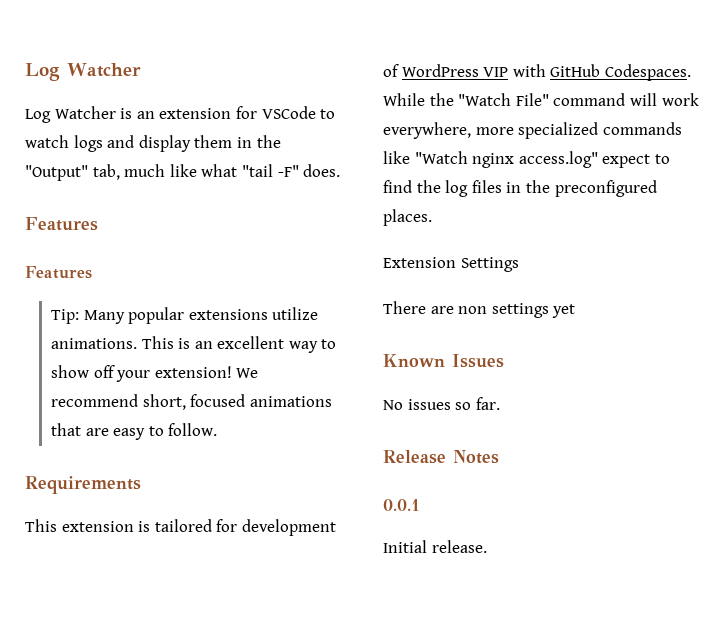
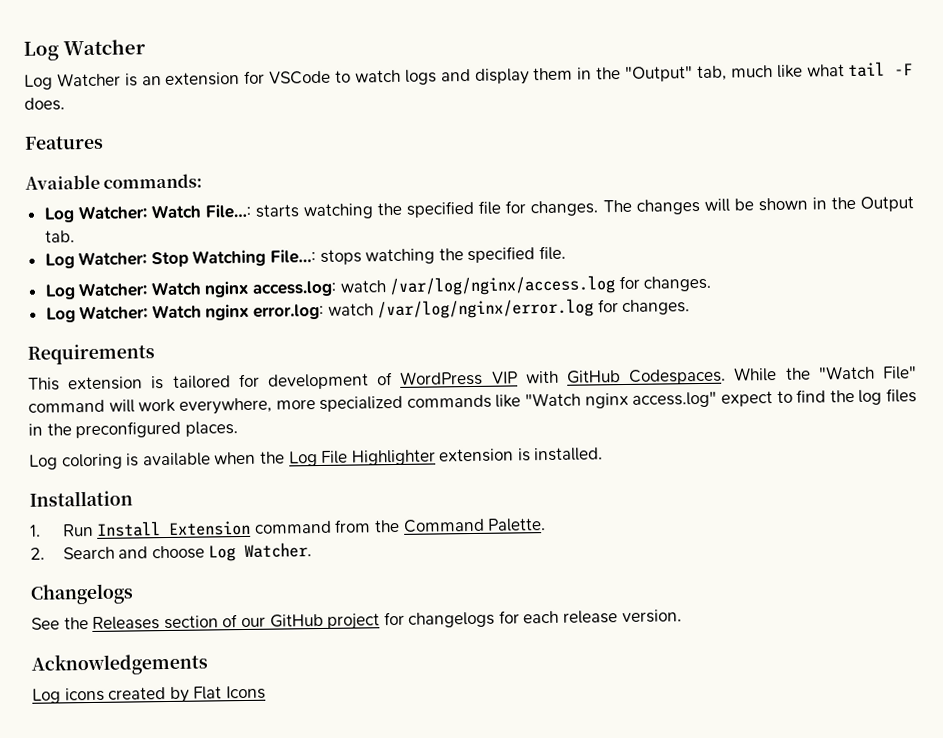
- Log Watcher is an extension for VSCode to watch logs and display them in the "Output" tab, much like what "tail -F" does.
+ Log Watcher is an extension for VSCode to watch logs and display them in the "Output" tab, much like what tail -F does.
  Features
- Features
- Tip: Many popular extensions utilize animations. This is an excellent way to show off your extension! We recommend short, focused animations that are easy to follow.
+ Avaiable commands:
+ Log Watcher: Watch File…: starts watching the specified file for changes. The changes will be shown in the Output tab.
+ Log Watcher: Stop Watching File…: stops watching the specified file.
+ Log Watcher: Watch nginx access.log: watch /var/log/nginx/access.log for changes.
+ Log Watcher: Watch nginx error.log: watch /var/log/nginx/error.log for changes.
- Extension Settings
- There are non settings yet
- Known Issues
- No issues so far.
- Release Notes
- 0.0.1
- Initial release.
+ Log coloring is available when the Log File Highlighter extension is installed.
+ Installation
+ 1. Run Install Extension command from the Command Palette.
+ 2. Search and choose Log Watcher.
+ Changelogs
+ See the Releases section of our GitHub project for changelogs for each release version.
+ Acknowledgements
+ Log icons created by Flat Icons

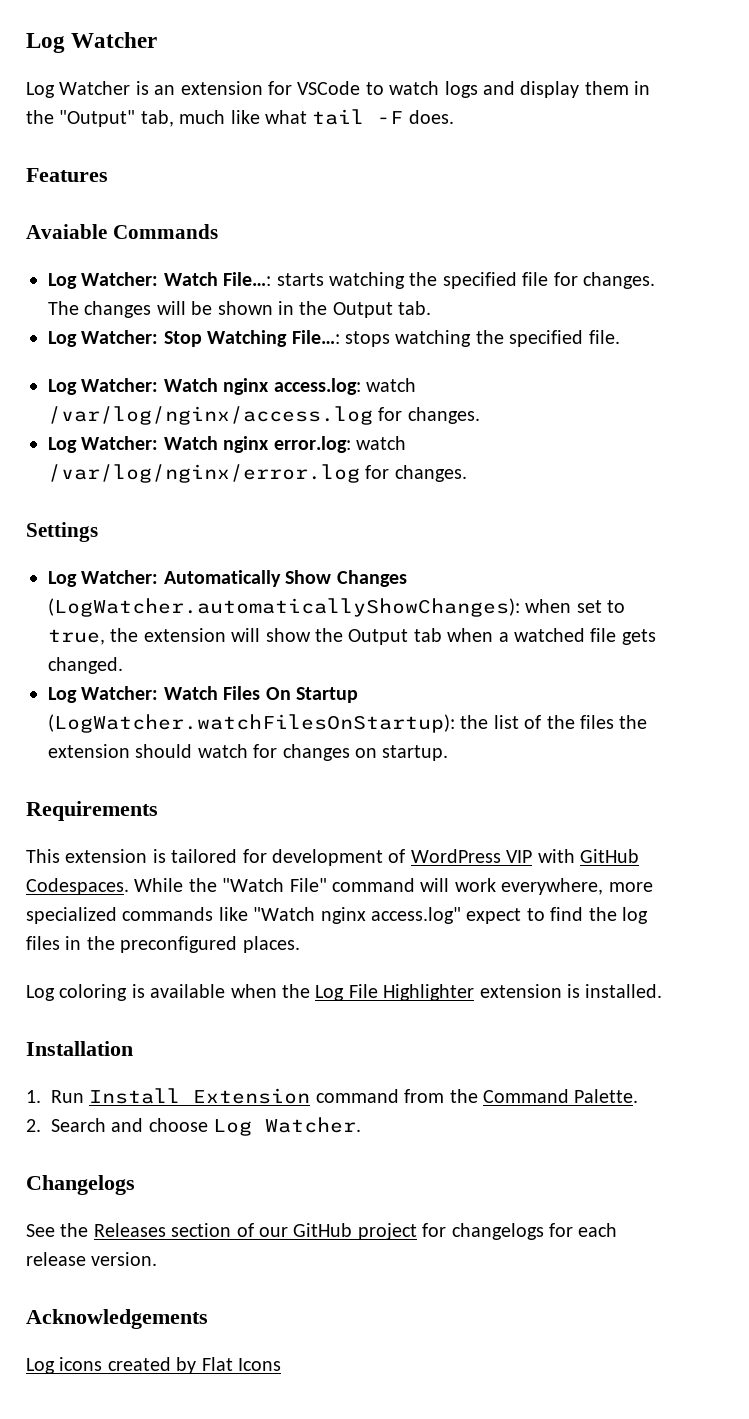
- Avaiable commands:
+ Avaiable Commands
+ Settings
+ Log Watcher: Automatically Show Changes (LogWatcher.automaticallyShowChanges): when set to true, the extension will show the Output tab when a watched file gets changed.
+ Log Watcher: Watch Files On Startup (LogWatcher.watchFilesOnStartup): the list of the files the extension should watch for changes on startup.

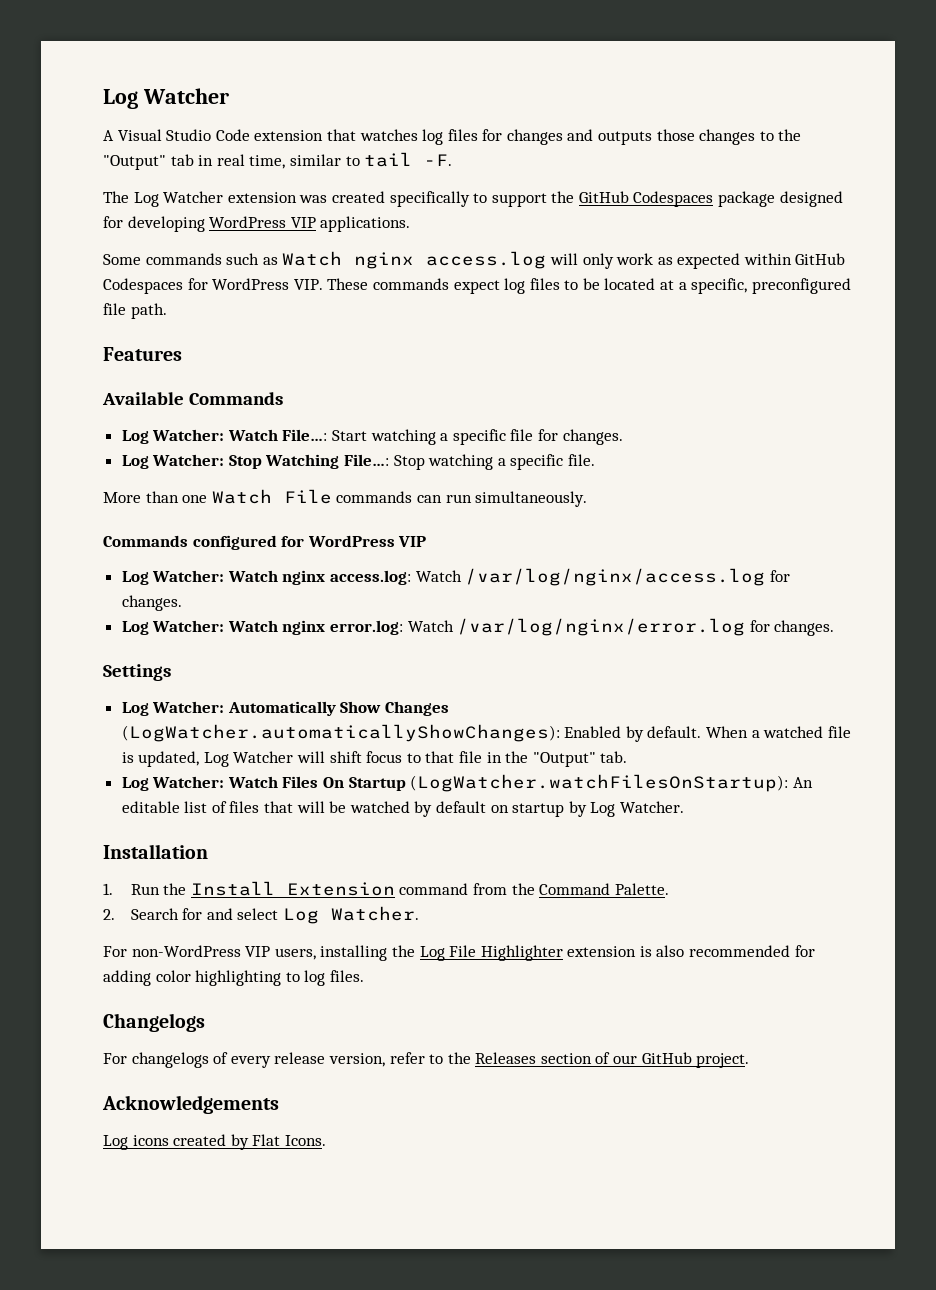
- Log Watcher is an extension for VSCode to watch logs and display them in the "Output" tab, much like what tail -F does.
+ A Visual Studio Code extension that watches log files for changes and outputs those changes to the "Output" tab in real time, similar to tail -F.
+ The Log Watcher extension was created specifically to support the GitHub Codespaces package designed for developing WordPress VIP applications.
+ Some commands such as Watch nginx access.log will only work as expected within GitHub Codespaces for WordPress VIP. These commands expect log files to be located at a specific, preconfigured file path.
- Avaiable Commands
+ Available Commands
- Log Watcher: Watch File…: starts watching the specified file for changes. The changes will be shown in the Output tab.
+ Log Watcher: Watch File…: Start watching a specific file for changes.
- Log Watcher: Stop Watching File…: stops watching the specified file.
+ Log Watcher: Stop Watching File…: Stop watching a specific file.
+ More than one Watch File commands can run simultaneously.
+ Commands configured for WordPress VIP
- Log Watcher: Watch nginx access.log: watch /var/log/nginx/access.log for changes.
+ Log Watcher: Watch nginx access.log: Watch /var/log/nginx/access.log for changes.
- Log Watcher: Watch nginx error.log: watch /var/log/nginx/error.log for changes.
+ Log Watcher: Watch nginx error.log: Watch /var/log/nginx/error.log for changes.
- Log Watcher: Automatically Show Changes (LogWatcher.automaticallyShowChanges): when set to true, the extension will show the Output tab when a watched file gets changed.
+ Log Watcher: Automatically Show Changes (LogWatcher.automaticallyShowChanges): Enabled by default. When a watched file is updated, Log Watcher will shift focus to that file in the "Output" tab.
- Log Watcher: Watch Files On Startup (LogWatcher.watchFilesOnStartup): the list of the files the extension should watch for changes on startup.
- Requirements
- This extension is tailored for development of WordPress VIP with GitHub Codespaces. While the "Watch File" command will work everywhere, more specialized commands like "Watch nginx access.log" expect to find the log files in the preconfigured places.
- Log coloring is available when the Log File Highlighter extension is installed.
+ Log Watcher: Watch Files On Startup (LogWatcher.watchFilesOnStartup): An editable list of files that will be watched by default on startup by Log Watcher.
- 1. Run Install Extension command from the Command Palette.
+ 1. Run the Install Extension command from the Command Palette.
- 2. Search and choose Log Watcher.
+ 2. Search for and select Log Watcher.
+ For non-WordPress VIP users, installing the Log File Highlighter extension is also recommended for adding color highlighting to log files.
  Changelogs
- See the Releases section of our GitHub project for changelogs for each release version.
+ For changelogs of every release version, refer to the Releases section of our GitHub project.
- Log icons created by Flat Icons
+ Log icons created by Flat Icons.

